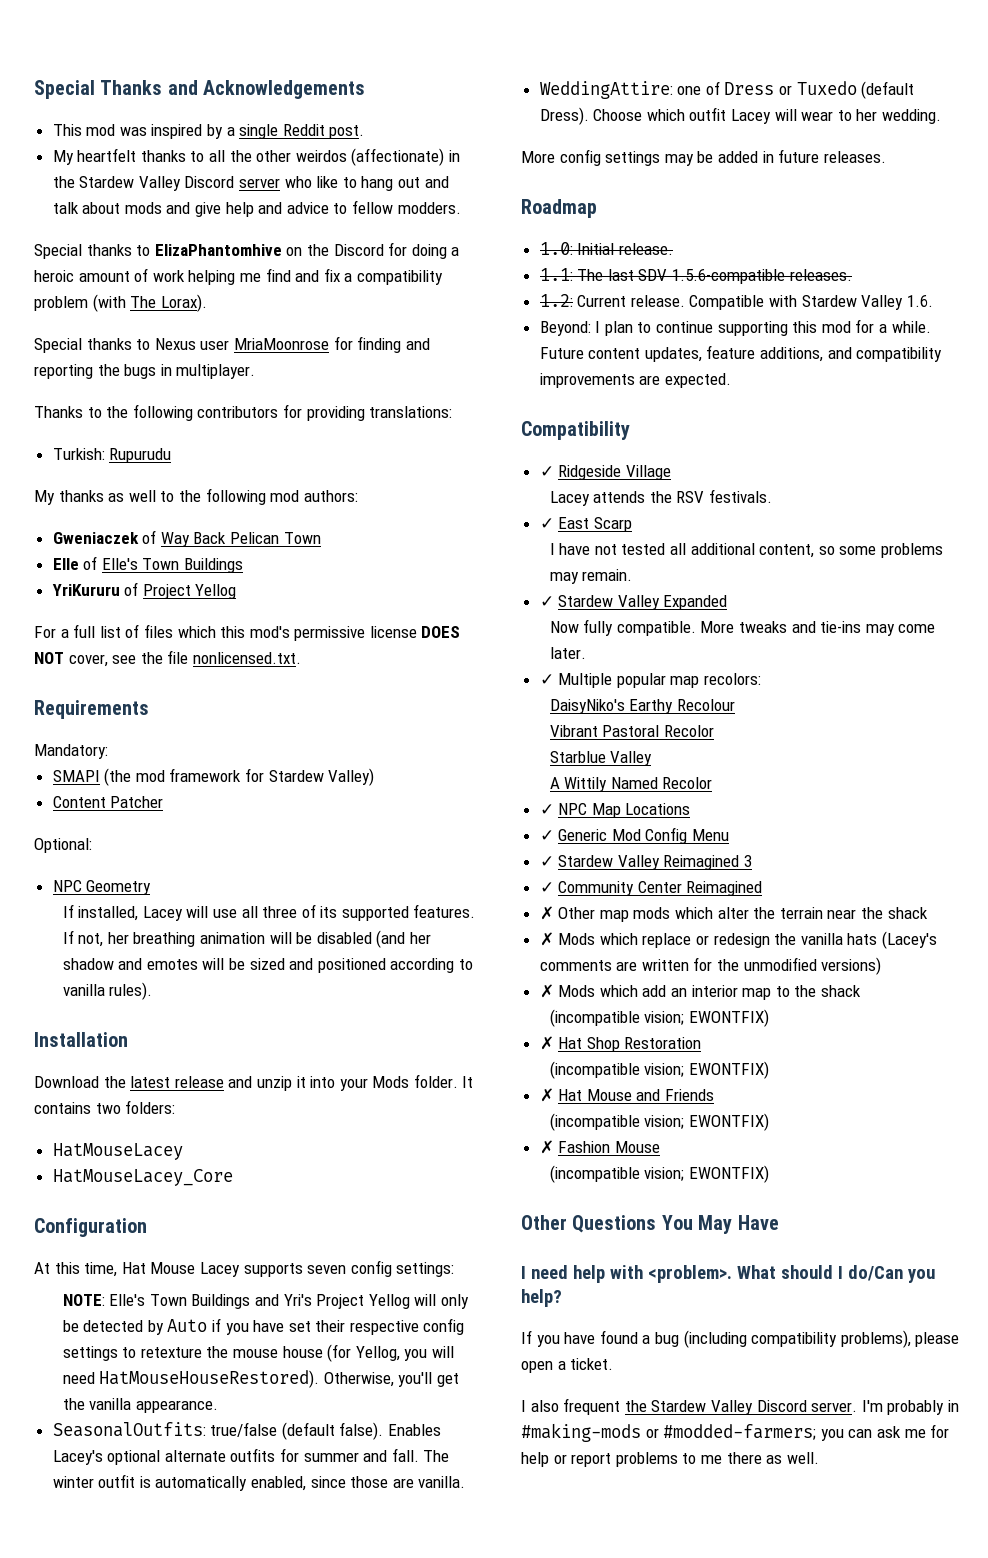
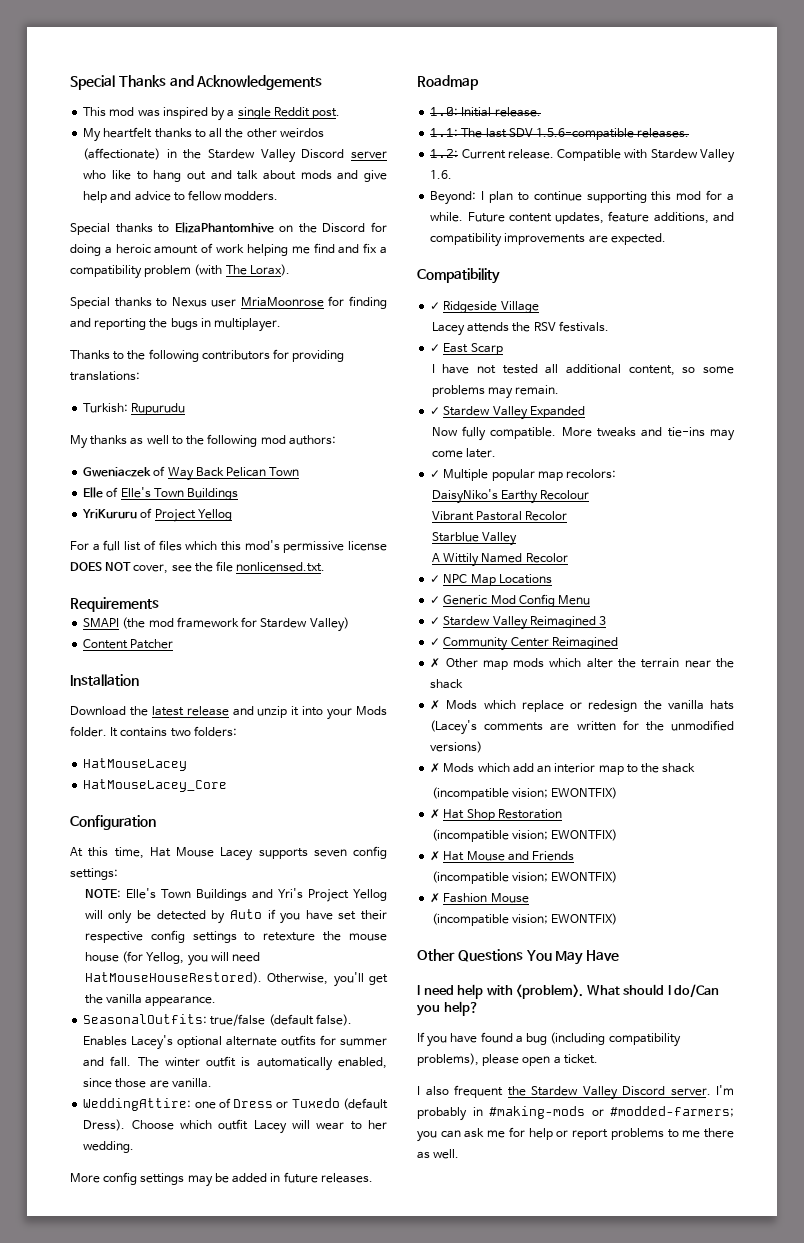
- Mandatory:
- Optional:
- NPC Geometry
- If installed, Lacey will use all three of its supported features. If not, her breathing animation will be disabled (and her shadow and emotes will be sized and positioned according to vanilla rules).

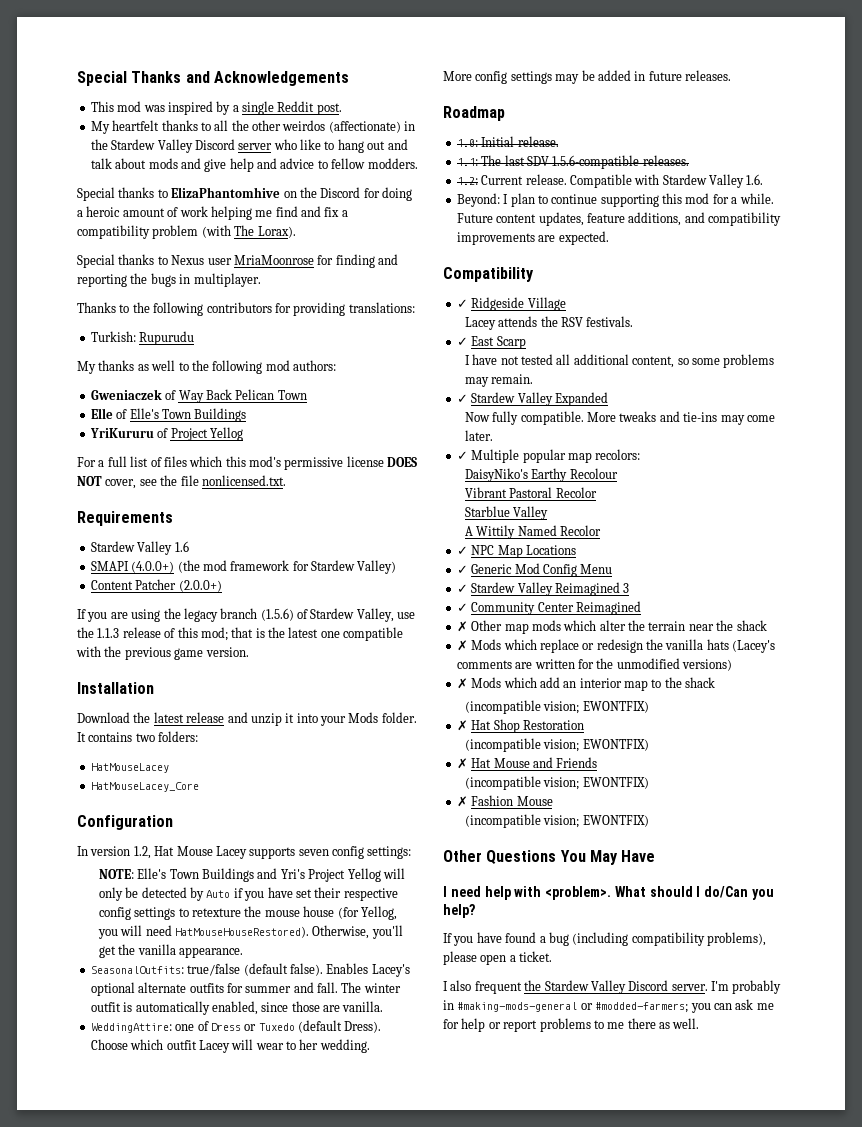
+ Stardew Valley 1.6
- SMAPI (the mod framework for Stardew Valley)
+ SMAPI (4.0.0+) (the mod framework for Stardew Valley)
- Content Patcher
+ Content Patcher (2.0.0+)
+ If you are using the legacy branch (1.5.6) of Stardew Valley, use the 1.1.3 release of this mod; that is the latest one compatible with the previous game version.
- At this time, Hat Mouse Lacey supports seven config settings:
+ In version 1.2, Hat Mouse Lacey supports seven config settings:
- I'm probably in #making-mods or #modded-farmers; you can ask me for help or report problems to me there as well.
+ I'm probably in #making-mods-general or #modded-farmers; you can ask me for help or report problems to me there as well.

